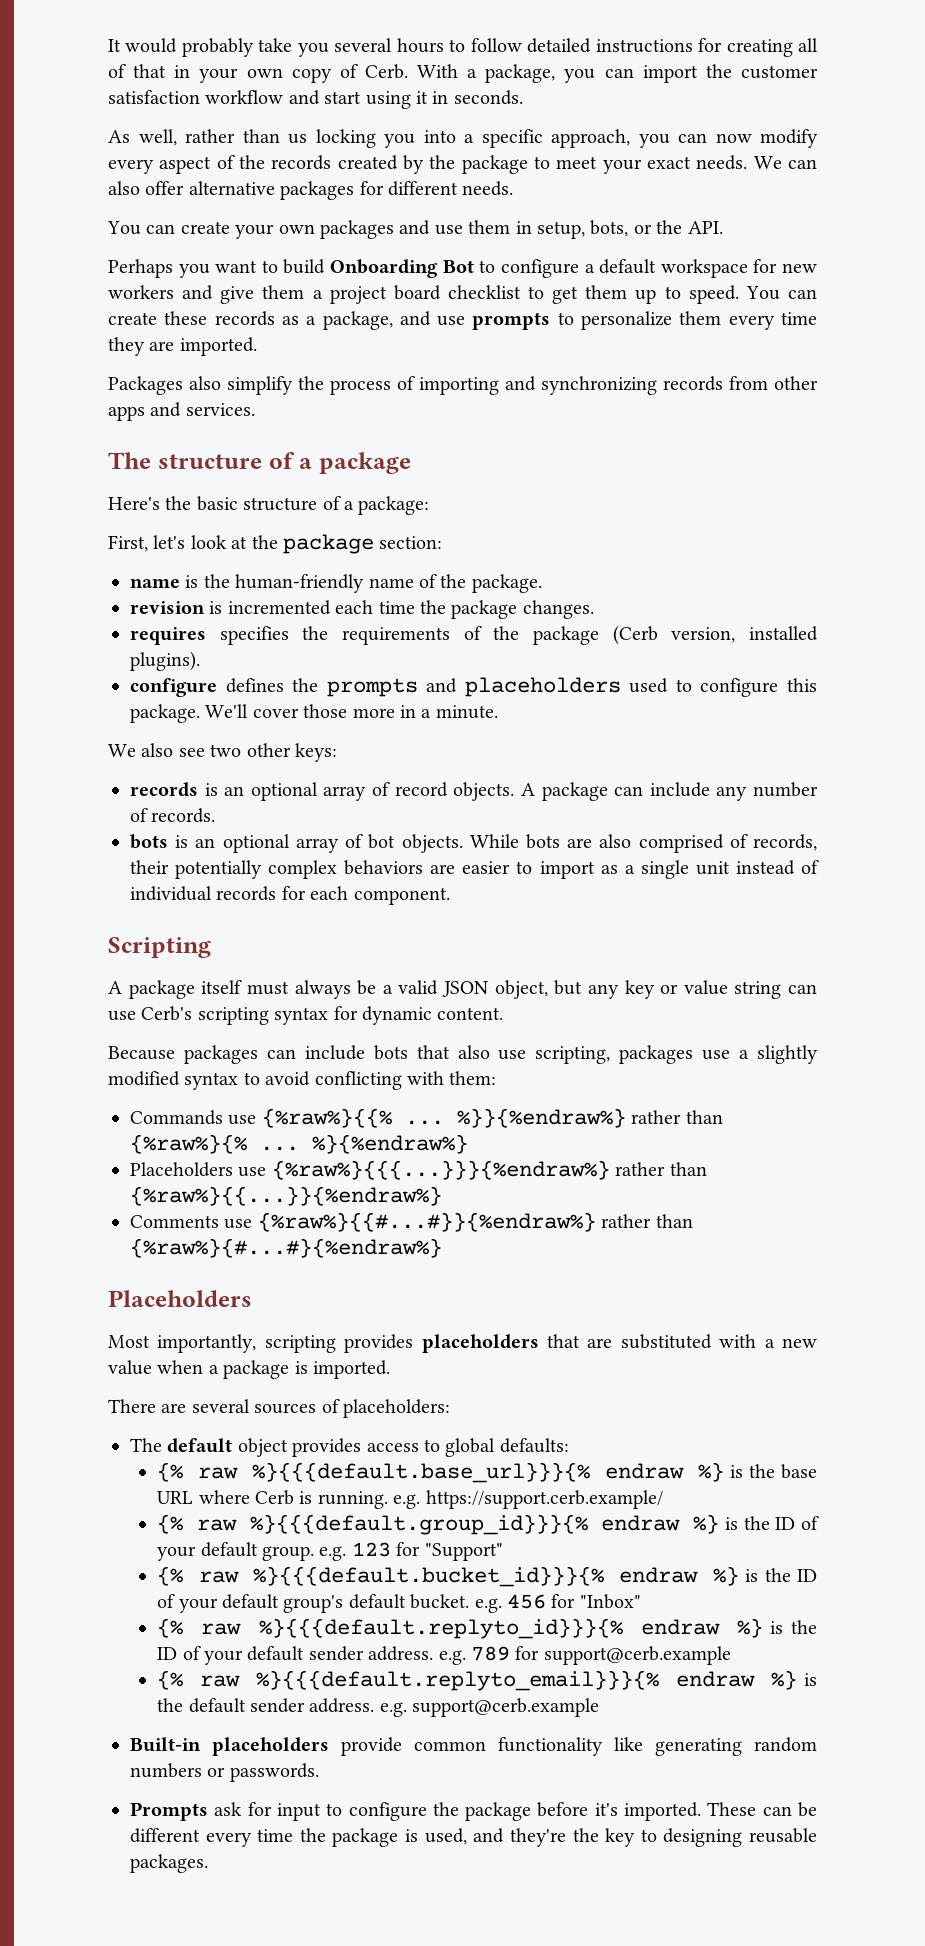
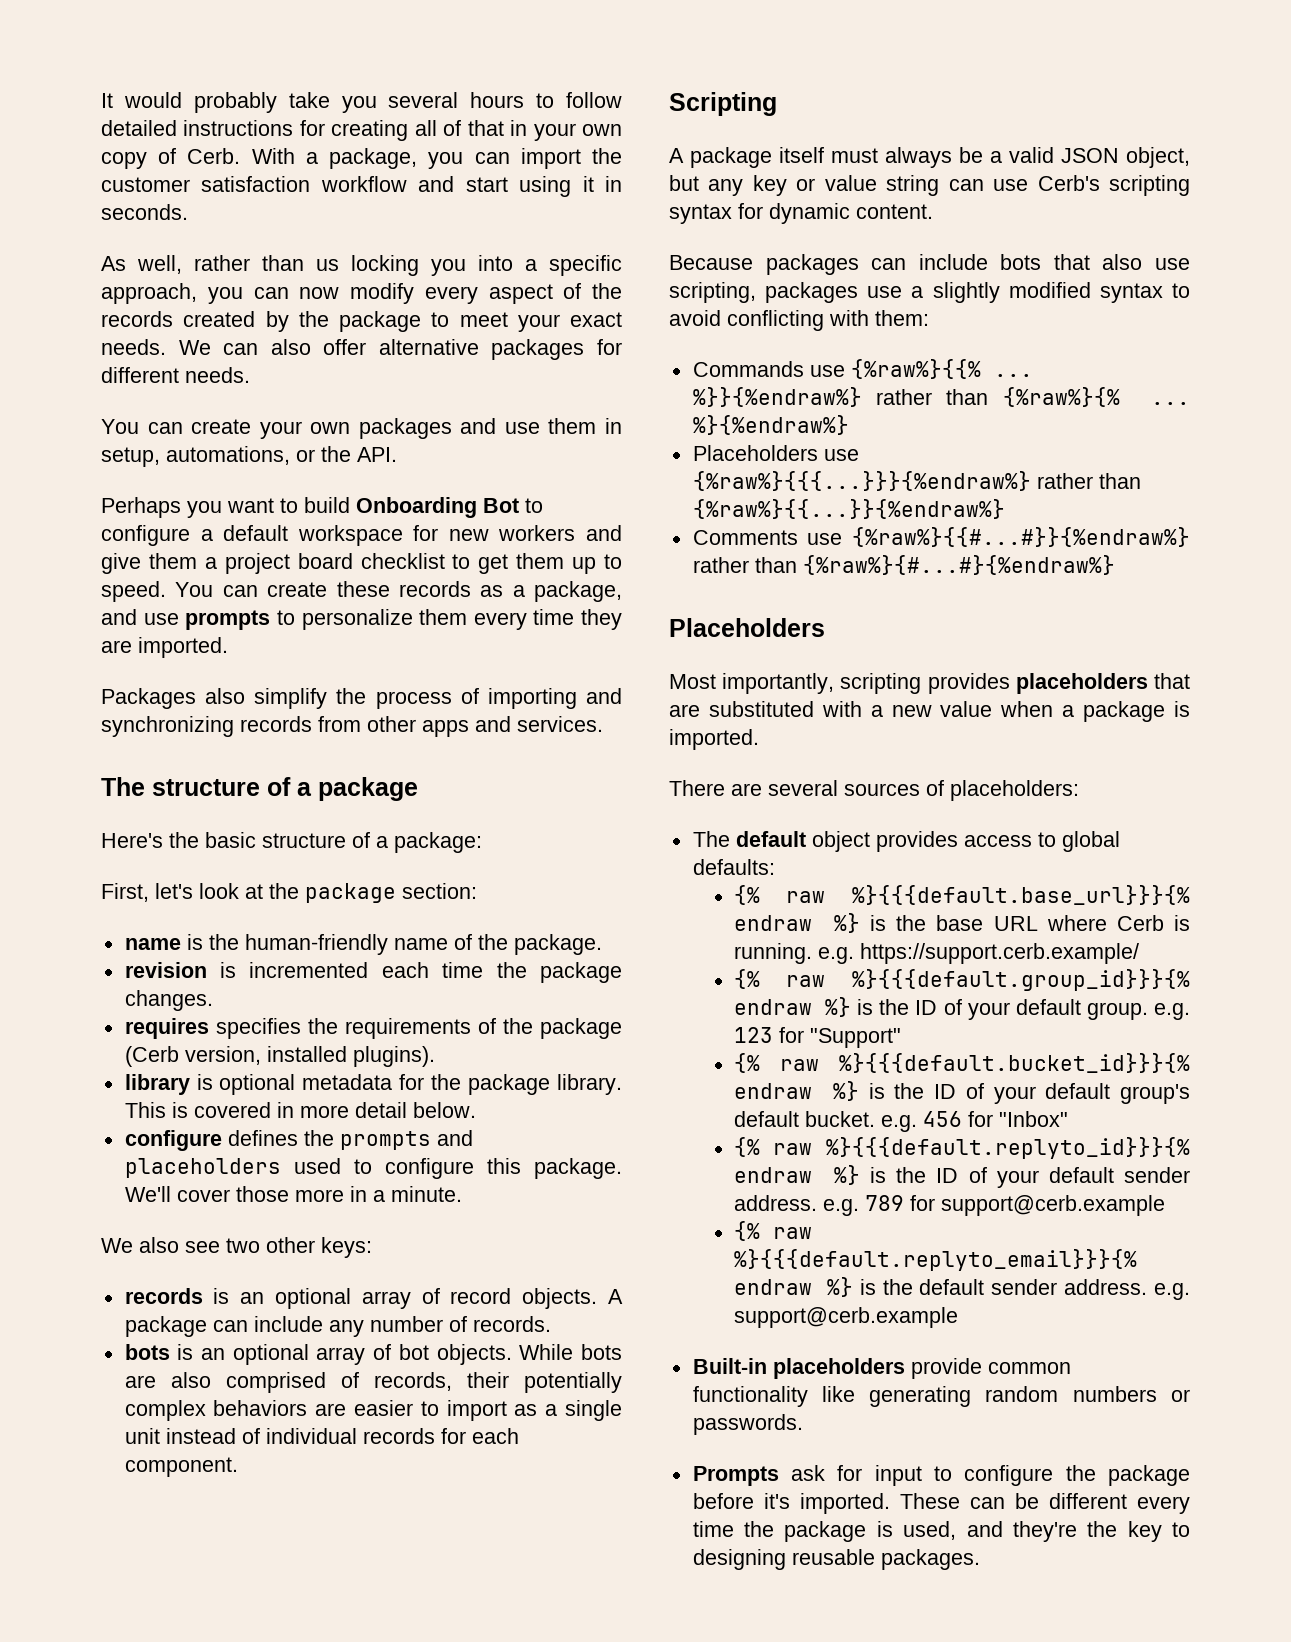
- You can create your own packages and use them in setup, bots, or the API.
+ You can create your own packages and use them in setup, automations, or the API.
+ library is optional metadata for the package library. This is covered in more detail below.

